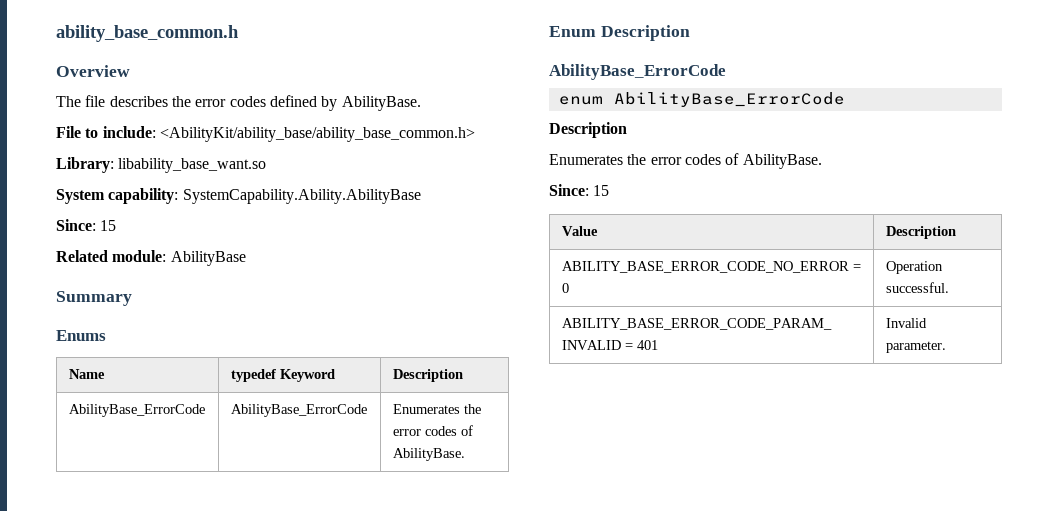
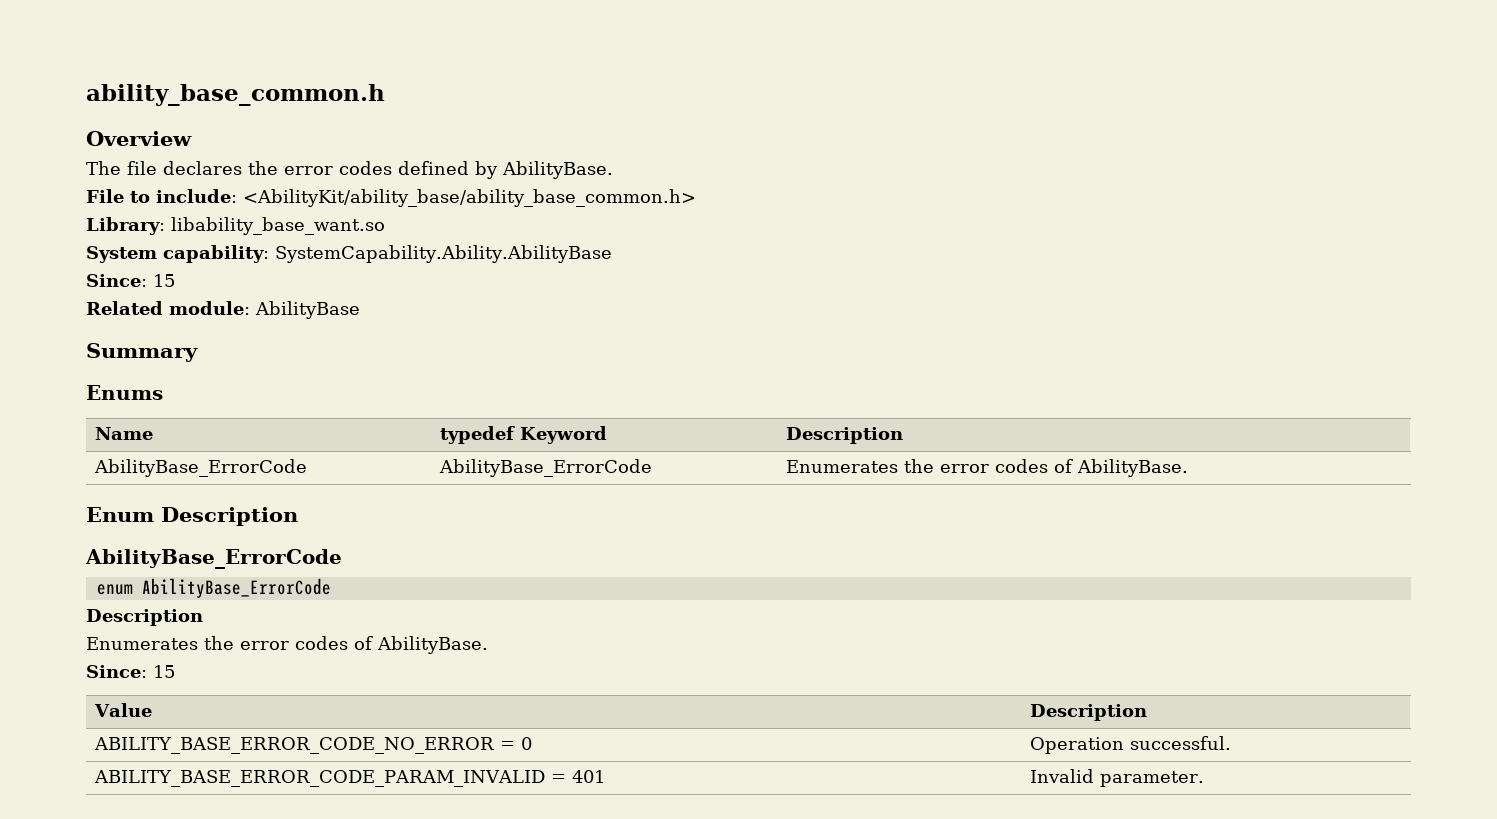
- The file describes the error codes defined by AbilityBase.
+ The file declares the error codes defined by AbilityBase.

